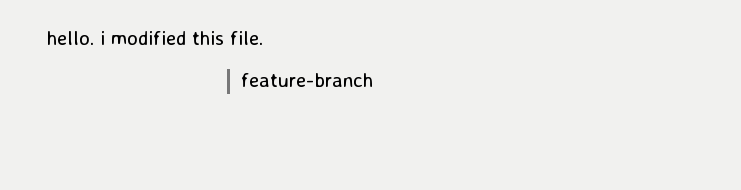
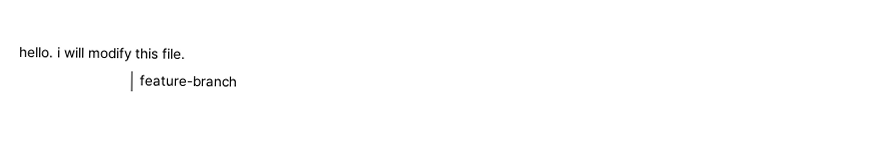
- hello. i modified this file.
+ hello. i will modify this file.

